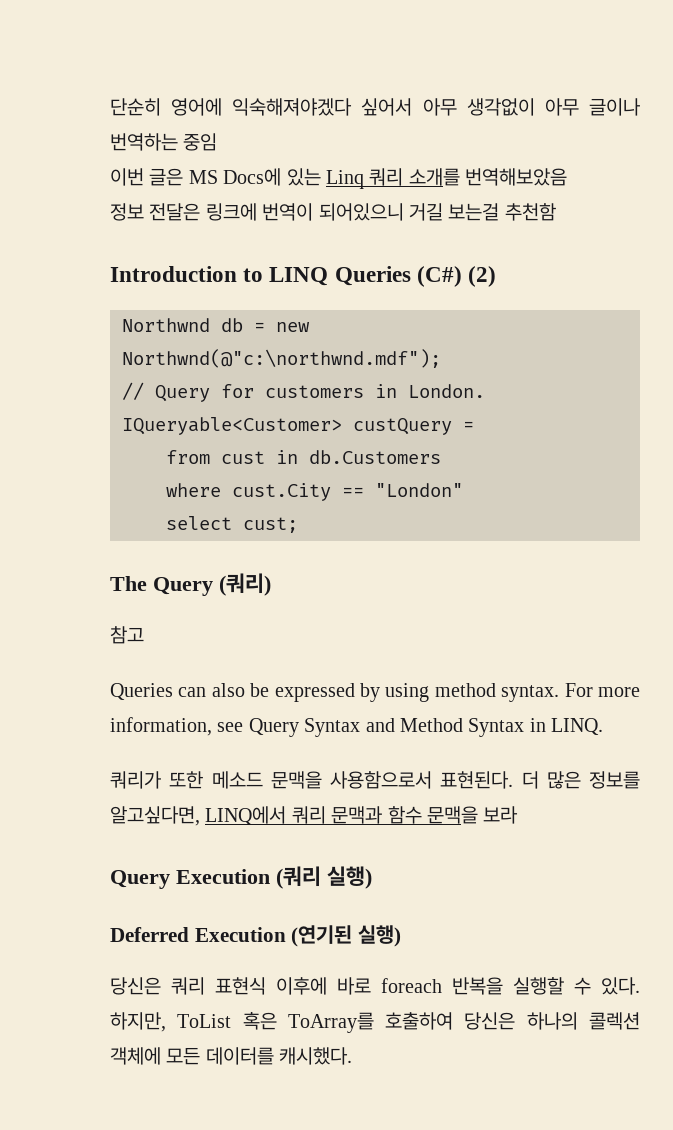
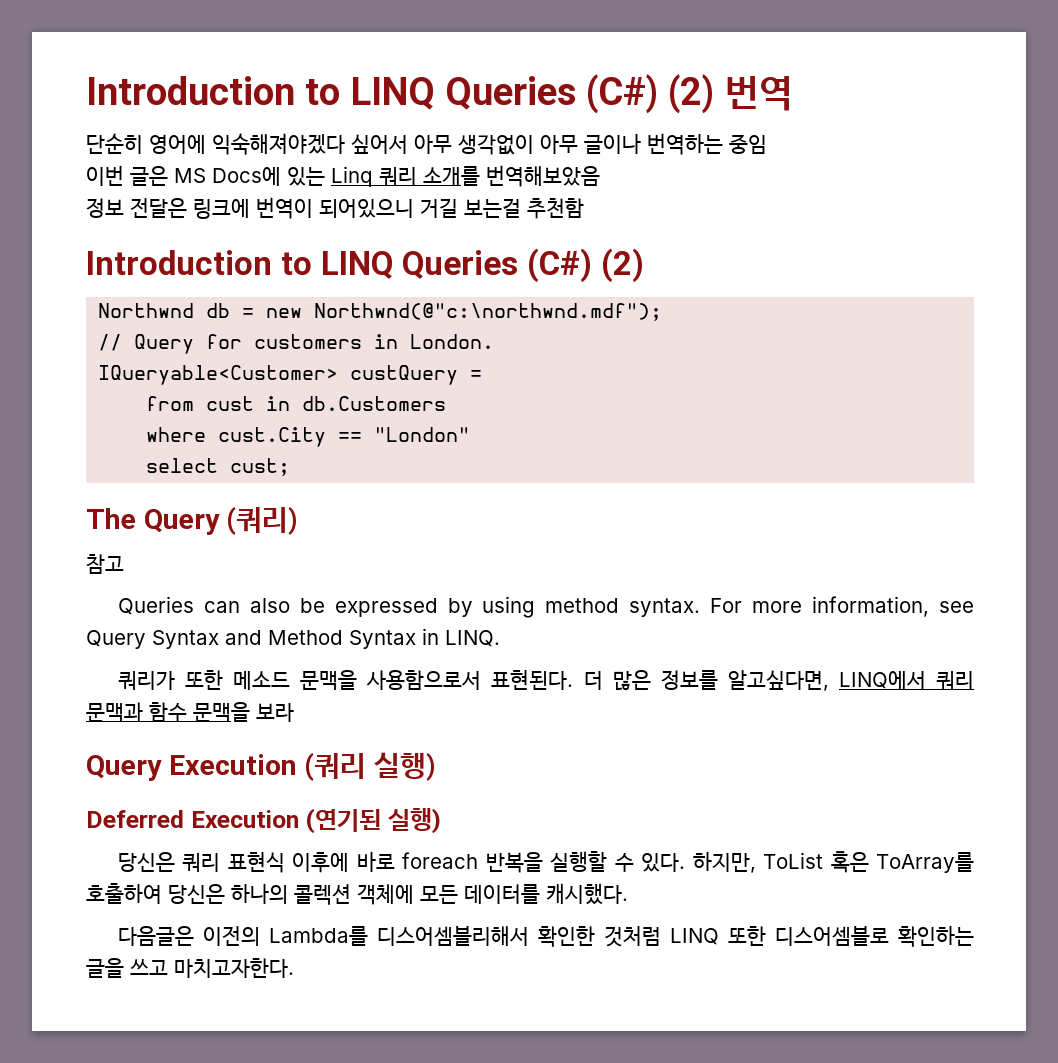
+ Introduction to LINQ Queries (C#) (2) 번역
+ 다음글은 이전의 Lambda를 디스어셈블리해서 확인한 것처럼 LINQ 또한 디스어셈블로 확인하는 글을 쓰고 마치고자한다.

